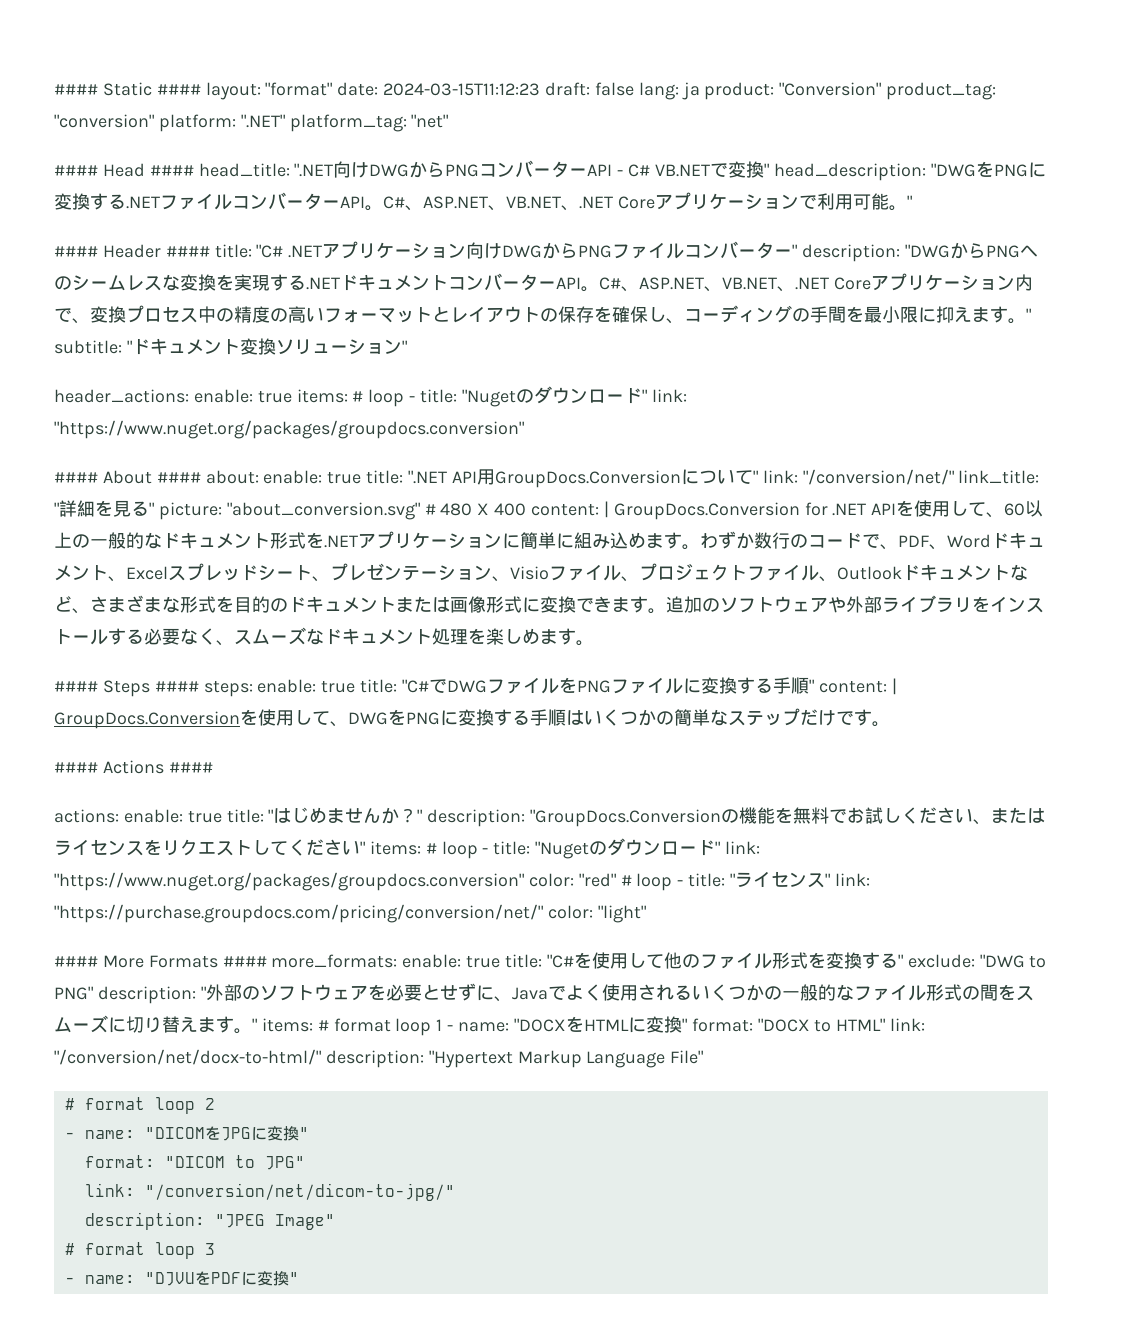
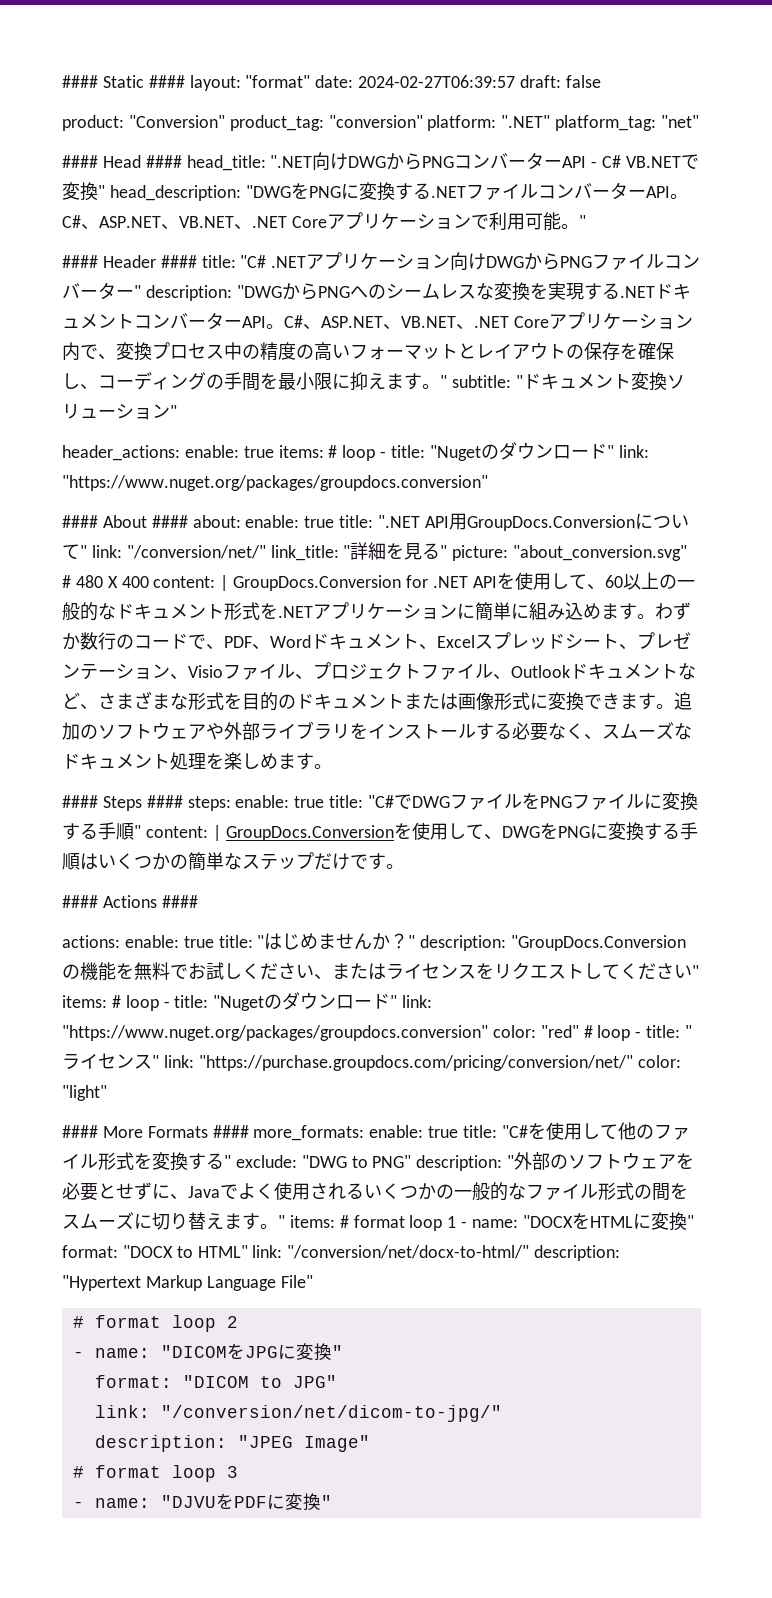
- #### Static #### layout: "format" date: 2024-03-15T11:12:23 draft: false lang: ja product: "Conversion" product_tag: "conversion" platform: ".NET" platform_tag: "net"
+ #### Static #### layout: "format" date: 2024-02-27T06:39:57 draft: false
+ product: "Conversion" product_tag: "conversion" platform: ".NET" platform_tag: "net"

